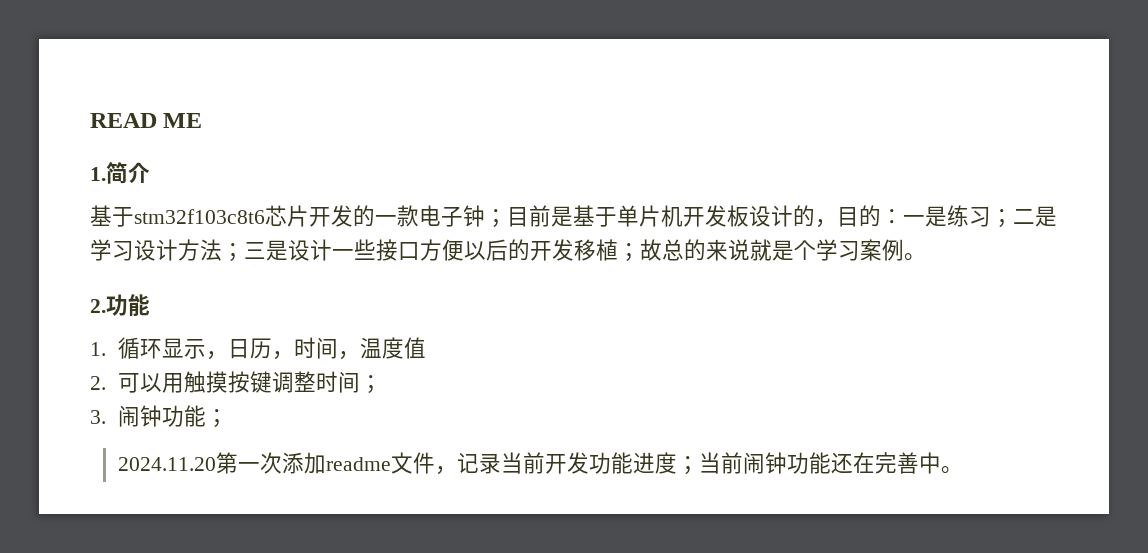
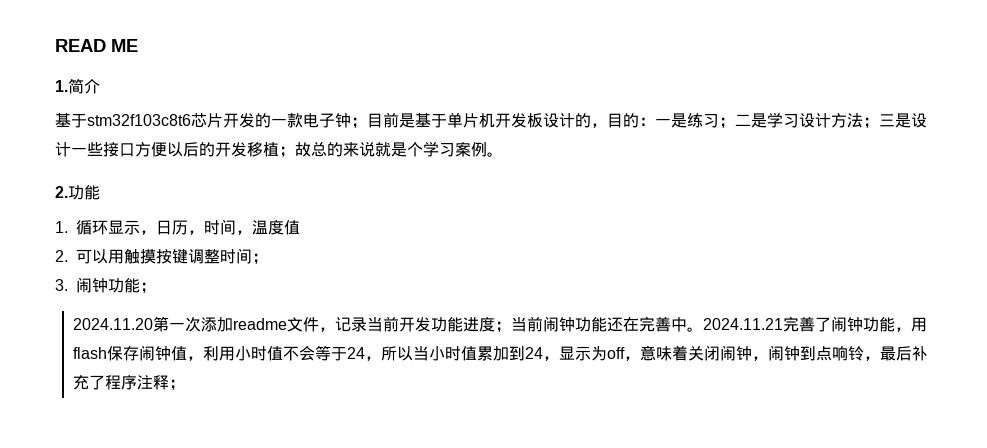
+ 2024.11.21完善了闹钟功能，用flash保存闹钟值，利用小时值不会等于24，所以当小时值累加到24，显示为off，意味着关闭闹钟，闹钟到点响铃，最后补充了程序注释；

